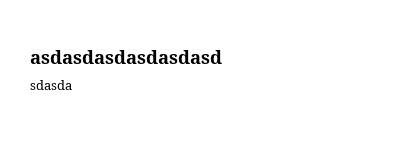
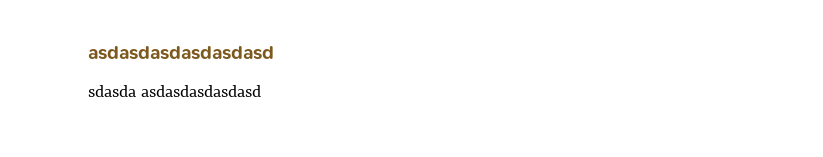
- sdasda
+ sdasda asdasdasdasdasd

